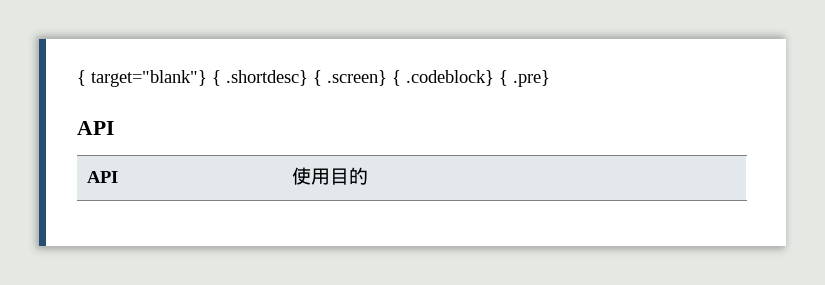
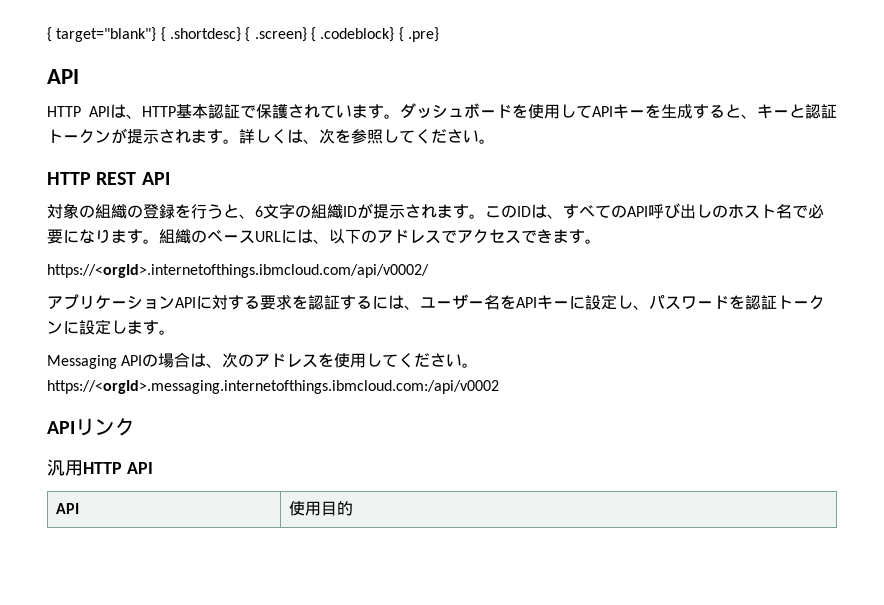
+ HTTP APIは、HTTP基本認証で保護されています。ダッシュボードを使用してAPIキーを生成すると、キーと認証トークンが提示されます。詳しくは、次を参照してください。
+ HTTP REST API
+ 対象の組織の登録を行うと、6文字の組織IDが提示されます。このIDは、すべてのAPI呼び出しのホスト名で必要になります。組織のベースURLには、以下のアドレスでアクセスできます。
+ https://<orgId>.internetofthings.ibmcloud.com/api/v0002/
+ アプリケーションAPIに対する要求を認証するには、ユーザー名をAPIキーに設定し、パスワードを認証トークンに設定します。
+ Messaging APIの場合は、次のアドレスを使用してください。https://<orgId>.messaging.internetofthings.ibmcloud.com:/api/v0002
+ APIリンク
+ 汎用HTTP API

